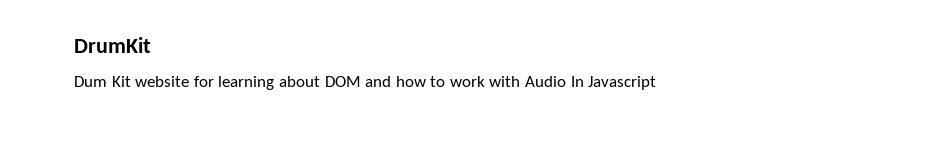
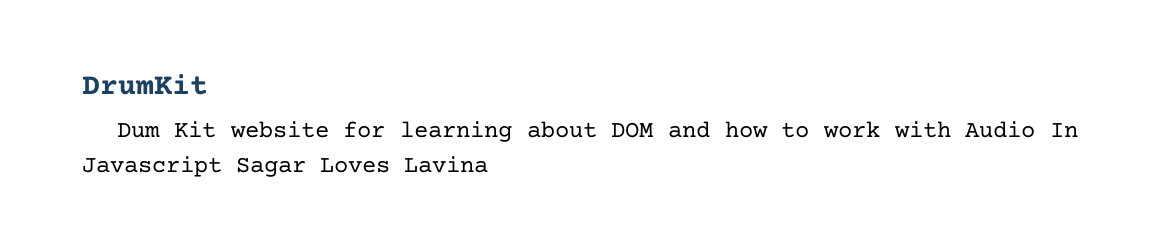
- Dum Kit website for learning about DOM and how to work with Audio In Javascript
+ Dum Kit website for learning about DOM and how to work with Audio In Javascript Sagar Loves Lavina

